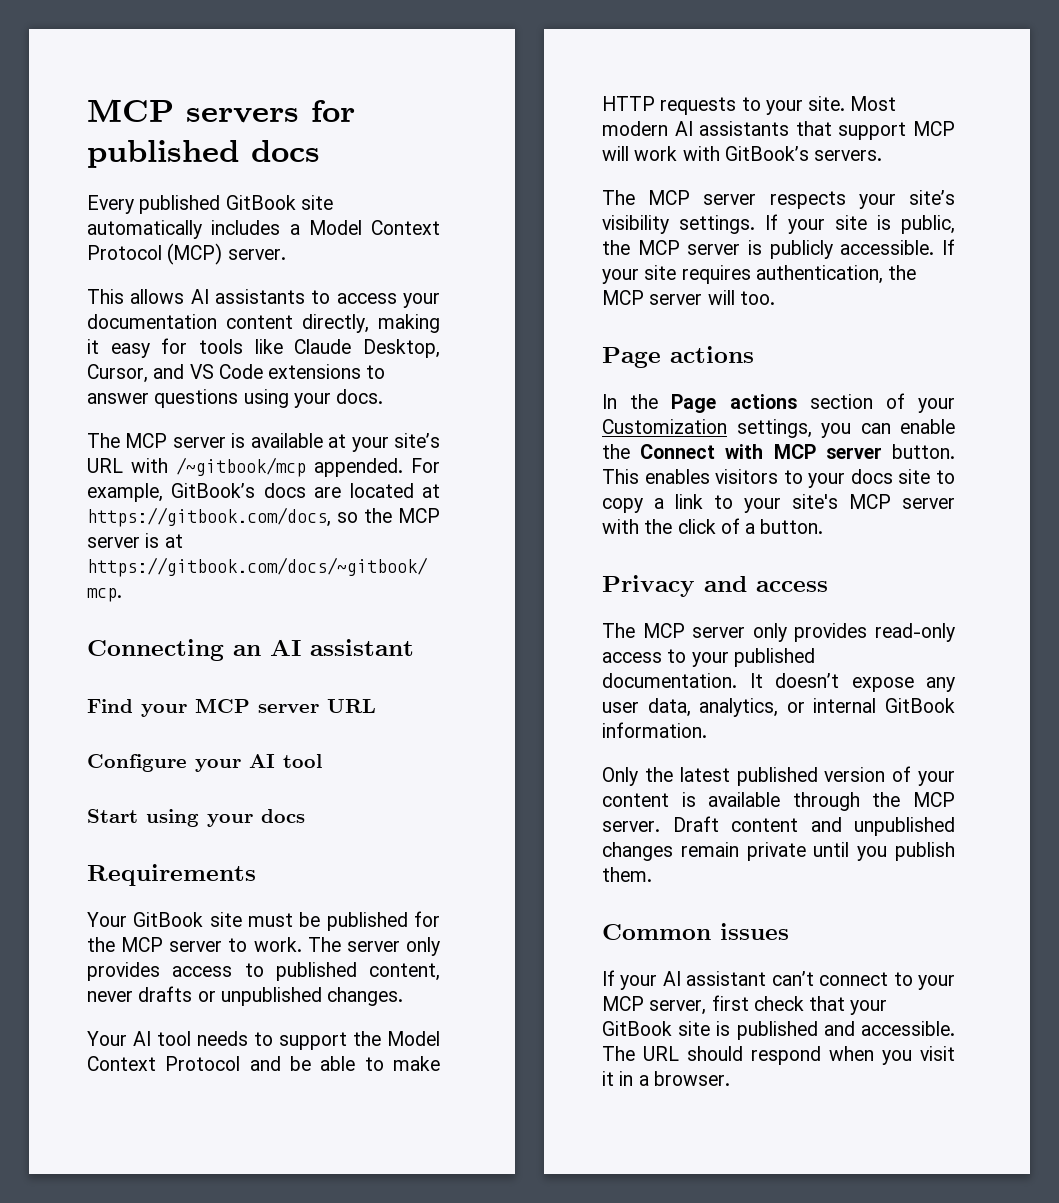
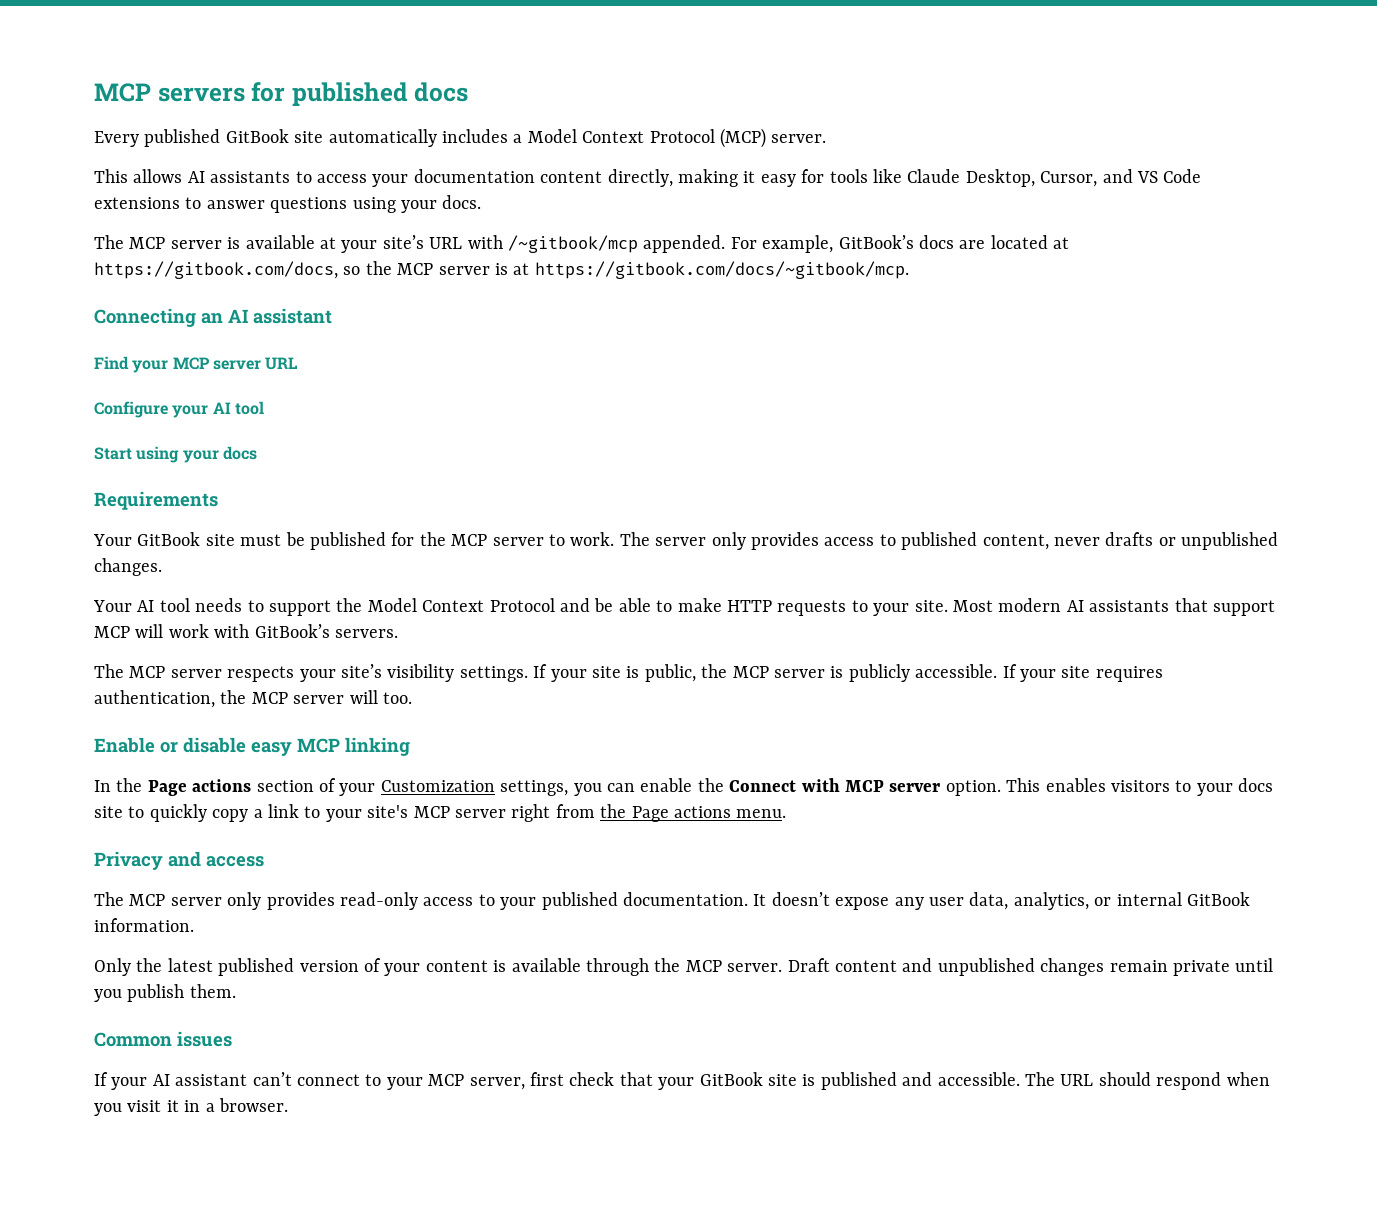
  If your site requires authentication, the MCP server will too.
- Page actions
+ Enable or disable easy MCP linking
- In the Page actions section of your Customization settings, you can enable the Connect with MCP server button.
+ In the Page actions section of your Customization settings, you can enable the Connect with MCP server option.
- This enables visitors to your docs site to copy a link to your site's MCP server with the click of a button.
+ This enables visitors to your docs site to quickly copy a link to your site's MCP server right from the Page actions menu.

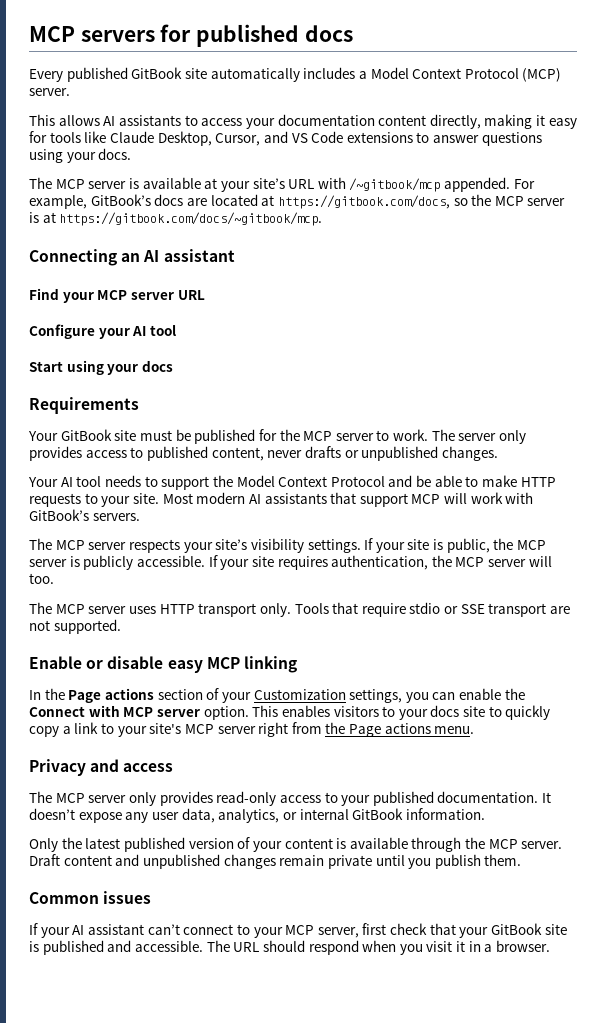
+ The MCP server uses HTTP transport only. Tools that require stdio or SSE transport are not supported.

